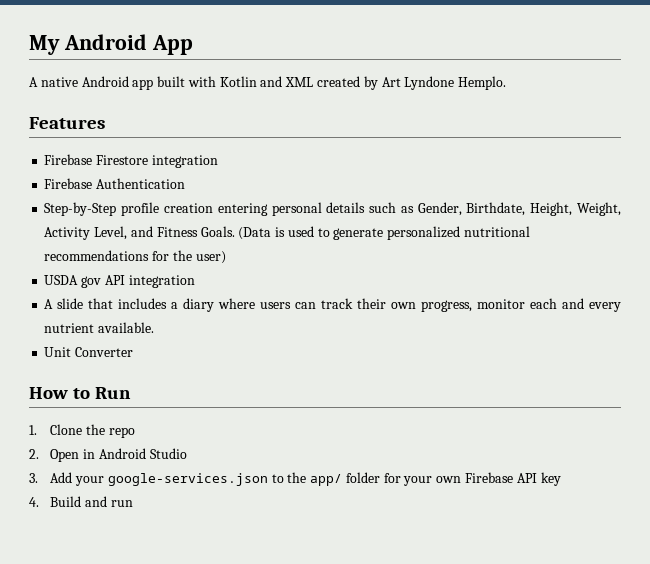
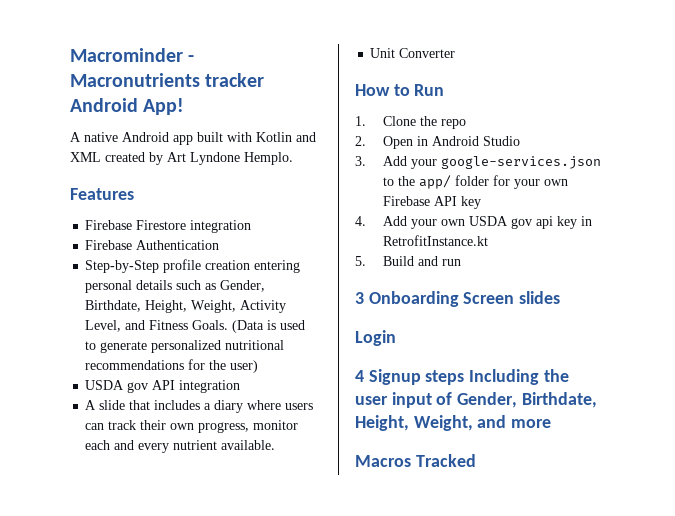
- My Android App
+ Macrominder - Macronutrients tracker Android App!
- 4. Build and run
+ 4. Add your own USDA gov api key in RetrofitInstance.kt
+ 5. Build and run
+ 3 Onboarding Screen slides
+ Login
+ 4 Signup steps Including the user input of Gender, Birthdate, Height, Weight, and more
+ Macros Tracked

